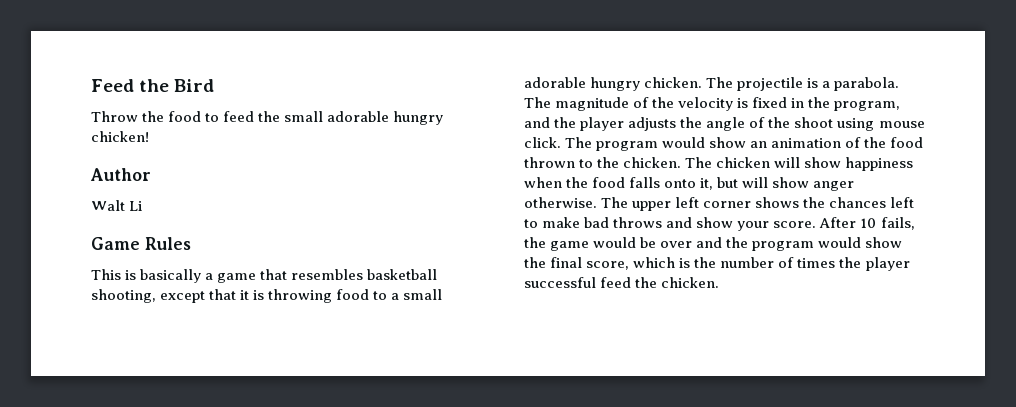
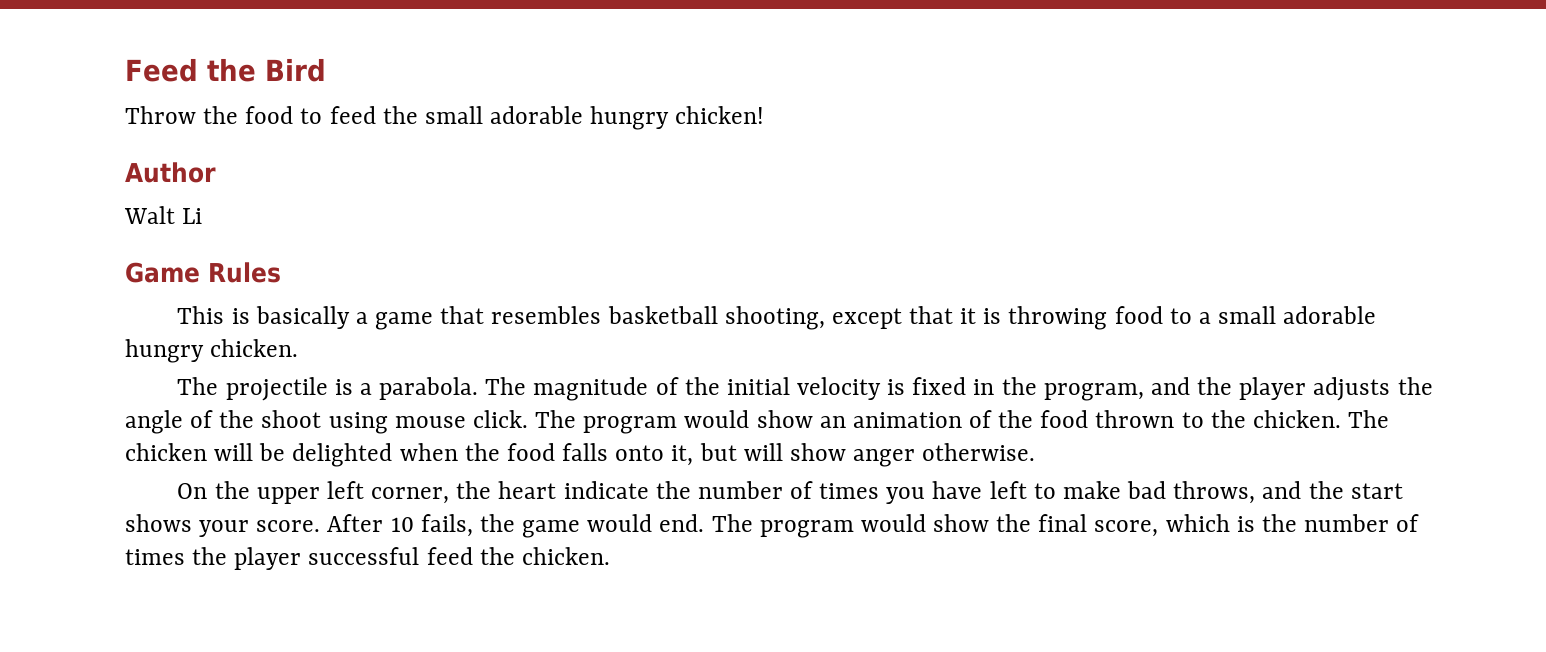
- This is basically a game that resembles basketball shooting, except that it is throwing food to a small adorable hungry chicken. The projectile is a parabola.
+ This is basically a game that resembles basketball shooting, except that it is throwing food to a small adorable hungry chicken.
+ The projectile is a parabola.
- The magnitude of the velocity is fixed in the program, and the player adjusts the angle of the shoot using mouse click.
+ The magnitude of the initial velocity is fixed in the program, and the player adjusts the angle of the shoot using mouse click.
- The chicken will show happiness when the food falls onto it, but will show anger otherwise. The upper left corner shows the chances left to make bad throws and show your score.
+ The chicken will be delighted when the food falls onto it, but will show anger otherwise.
+ On the upper left corner, the heart indicate the number of times you have left to make bad throws, and the start shows your score.
- After 10 fails, the game would be over and the program would show the final score, which is the number of times the player successful feed the chicken.
+ After 10 fails, the game would end. The program would show the final score, which is the number of times the player successful feed the chicken.

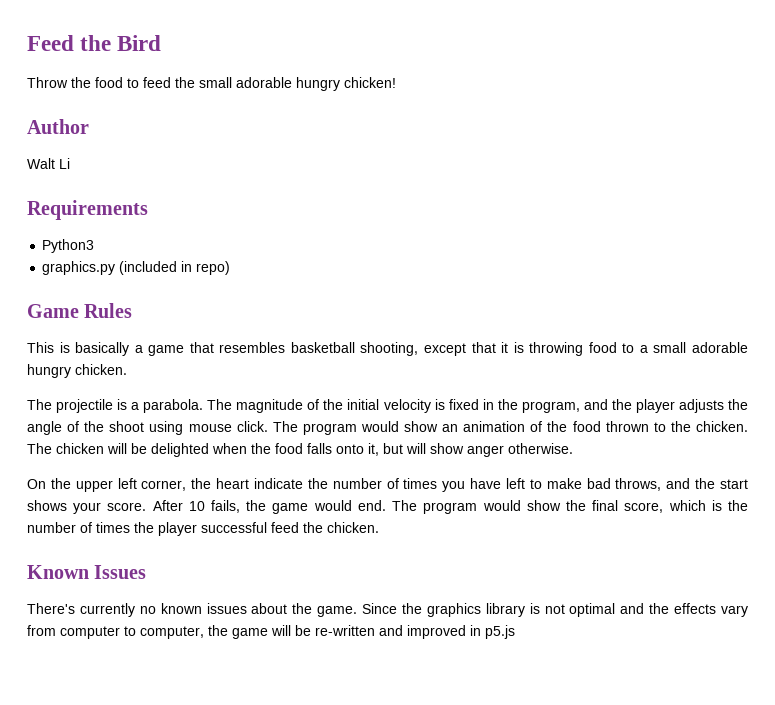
+ Requirements
+ Python3
+ graphics.py (included in repo)
+ Known Issues
+ There's currently no known issues about the game. Since the graphics library is not optimal and the effects vary from computer to computer, the game will be re-written and improved in p5.js

